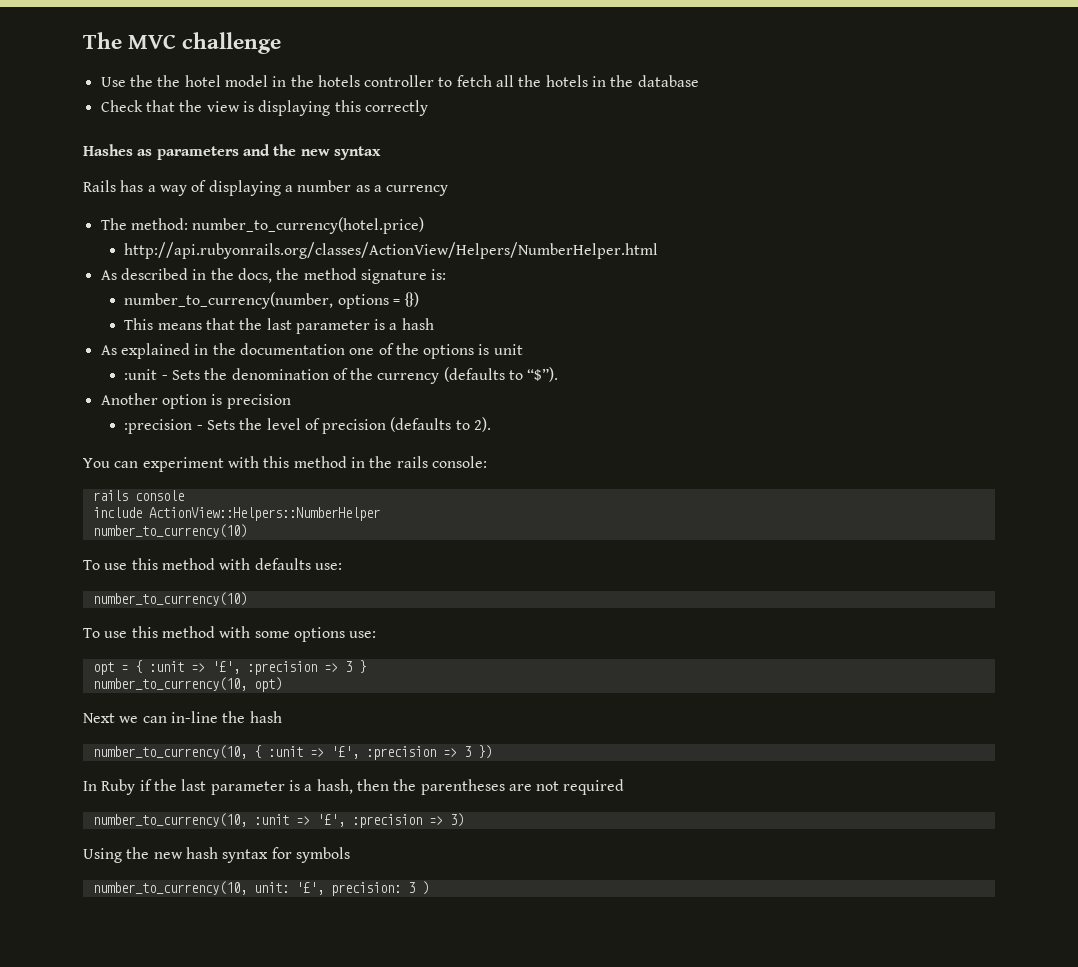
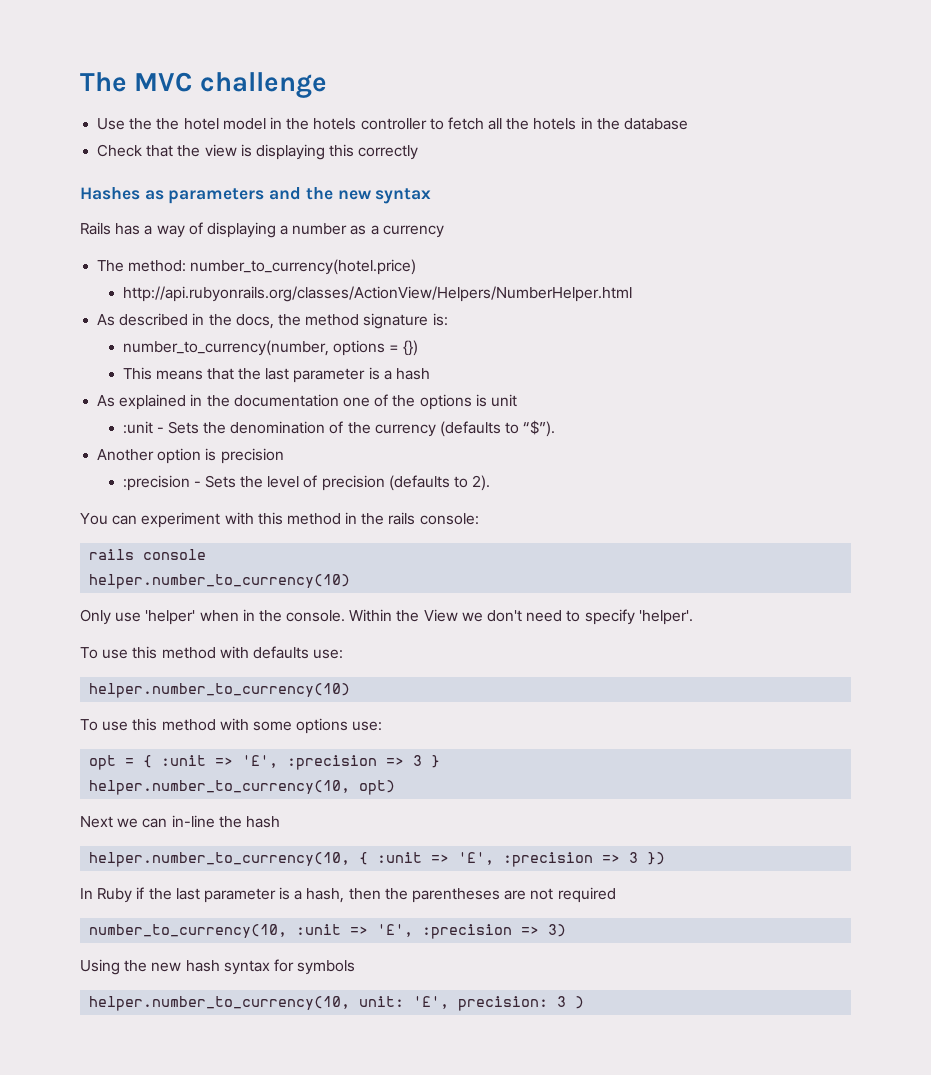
  rails console
- include ActionView::Helpers::NumberHelper
- number_to_currency(10)
+ helper.number_to_currency(10)
+ Only use 'helper' when in the console. Within the View we don't need to specify 'helper'.
  To use this method with defaults use:
- number_to_currency(10)
+ helper.number_to_currency(10)
- number_to_currency(10, opt)
+ helper.number_to_currency(10, opt)
- number_to_currency(10, { :unit => '£', :precision => 3 })
+ helper.number_to_currency(10, { :unit => '£', :precision => 3 })
- number_to_currency(10, unit: '£', precision: 3 )
+ helper.number_to_currency(10, unit: '£', precision: 3 )

